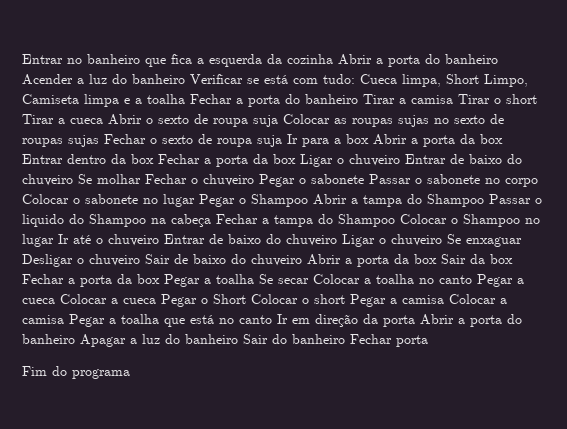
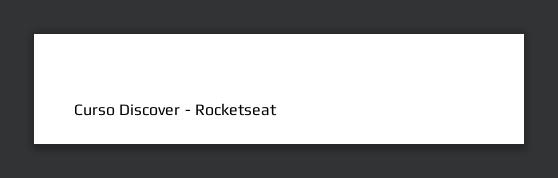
- Entrar no banheiro que fica a esquerda da cozinha Abrir a porta do banheiro Acender a luz do banheiro Verificar se está com tudo: Cueca limpa, Short Limpo, Camiseta limpa e a toalha Fechar a porta do banheiro Tirar a camisa Tirar o short Tirar a cueca Abrir o sexto de roupa suja Colocar as roupas sujas no sexto de roupas sujas Fechar o sexto de roupa suja Ir para a box Abrir a porta da box Entrar dentro da box Fechar a porta da box Ligar o chuveiro Entrar de baixo do chuveiro Se molhar Fechar o chuveiro Pegar o sabonete Passar o sabonete no corpo Colocar o sabonete no lugar Pegar o Shampoo Abrir a tampa do Shampoo Passar o liquido do Shampoo na cabeça Fechar a tampa do Shampoo Colocar o Shampoo no lugar Ir até o chuveiro Entrar de baixo do chuveiro Ligar o chuveiro Se enxaguar Desligar o chuveiro Sair de baixo do chuveiro Abrir a porta da box Sair da box Fechar a porta da box Pegar a toalha Se secar Colocar a toalha no canto Pegar a cueca Colocar a cueca Pegar o Short Colocar o short Pegar a camisa Colocar a camisa Pegar a toalha que está no canto Ir em direção da porta Abrir a porta do banheiro Apagar a luz do banheiro Sair do banheiro Fechar porta
- Fim do programa
+ Curso Discover - Rocketseat

